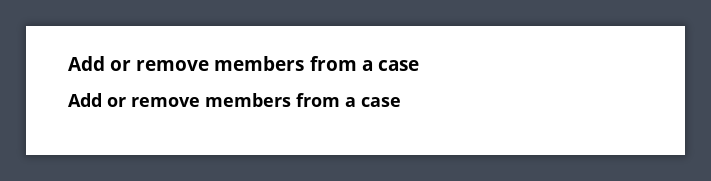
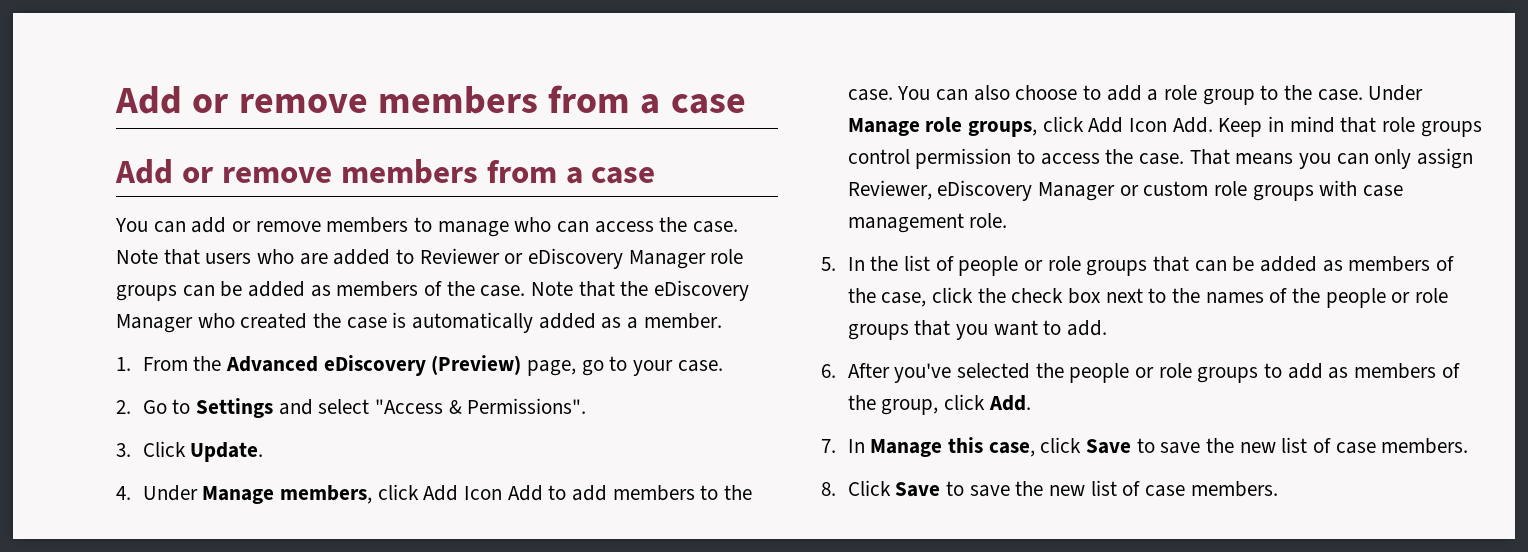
+ You can add or remove members to manage who can access the case. Note that users who are added to Reviewer or eDiscovery Manager role groups can be added as members of the case. Note that the eDiscovery Manager who created the case is automatically added as a member.
+ 1. From the Advanced eDiscovery (Preview) page, go to your case.
+ 2. Go to Settings and select "Access & Permissions".
+ 3. Click Update.
+ 4. Under Manage members, click Add Icon Add to add members to the case. You can also choose to add a role group to the case. Under Manage role groups, click Add Icon Add. Keep in mind that role groups control permission to access the case. That means you can only assign Reviewer, eDiscovery Manager or custom role groups with case management role.
+ 5. In the list of people or role groups that can be added as members of the case, click the check box next to the names of the people or role groups that you want to add.
+ 6. After you've selected the people or role groups to add as members of the group, click Add.
+ 7. In Manage this case, click Save to save the new list of case members.
+ 8. Click Save to save the new list of case members.

